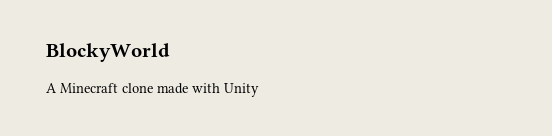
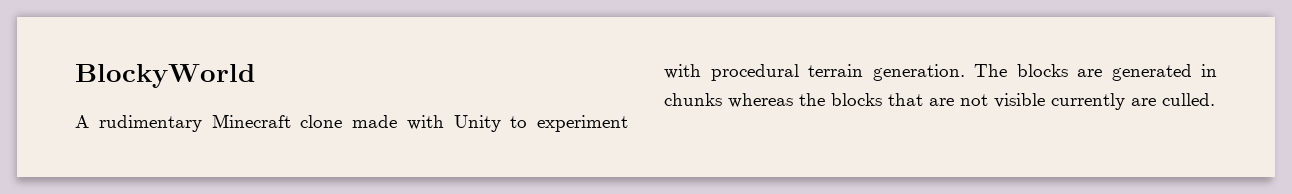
- A Minecraft clone made with Unity
+ A rudimentary Minecraft clone made with Unity to experiment with procedural terrain generation. The blocks are generated in chunks whereas the blocks that are not visible currently are culled.

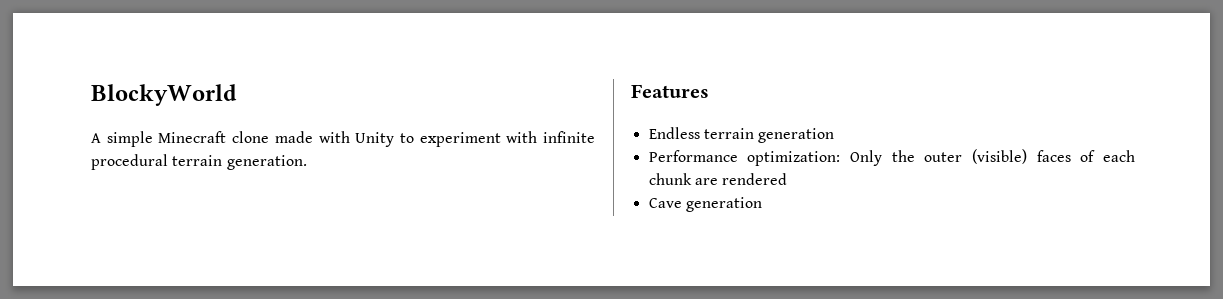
- A rudimentary Minecraft clone made with Unity to experiment with procedural terrain generation. The blocks are generated in chunks whereas the blocks that are not visible currently are culled.
+ A simple Minecraft clone made with Unity to experiment with infinite procedural terrain generation.
+ Features
+ Endless terrain generation
+ Performance optimization: Only the outer (visible) faces of each chunk are rendered
+ Cave generation

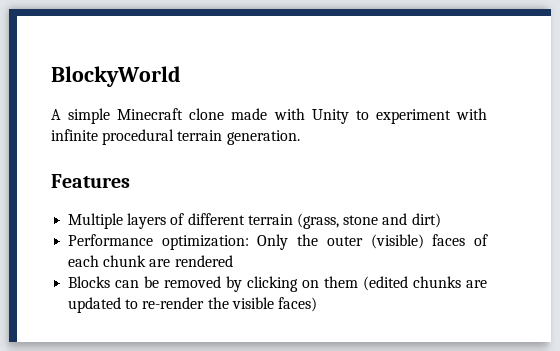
- Endless terrain generation
+ Multiple layers of different terrain (grass, stone and dirt)
- Cave generation
+ Blocks can be removed by clicking on them (edited chunks are updated to re-render the visible faces)

